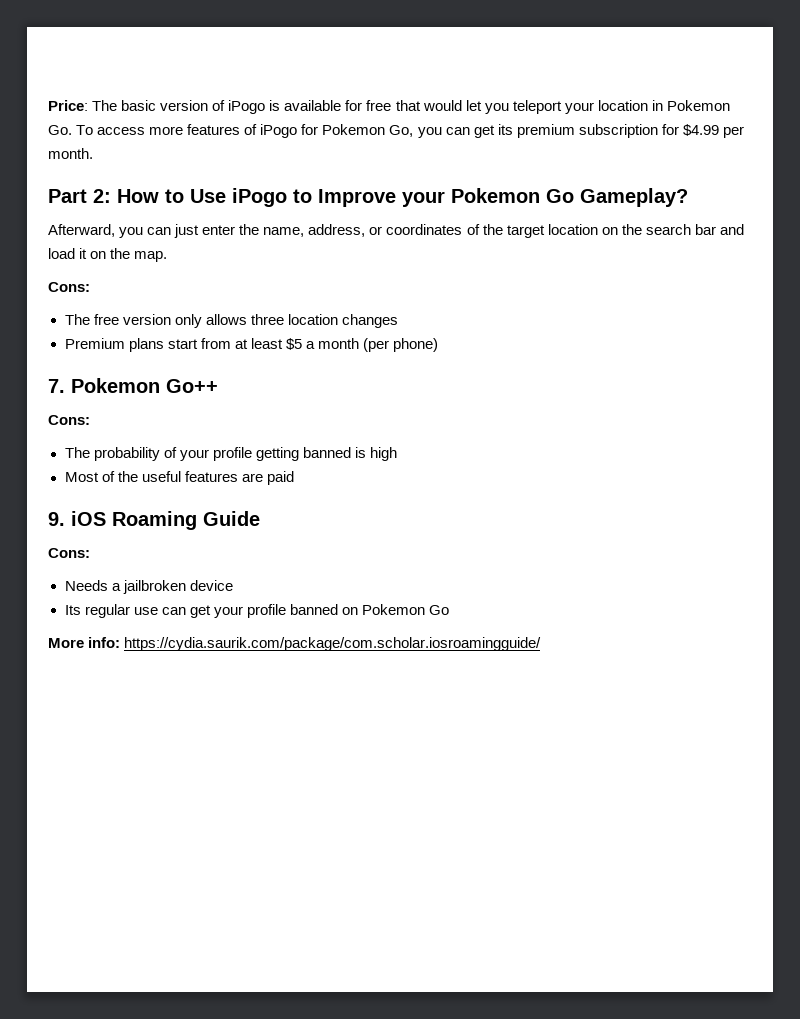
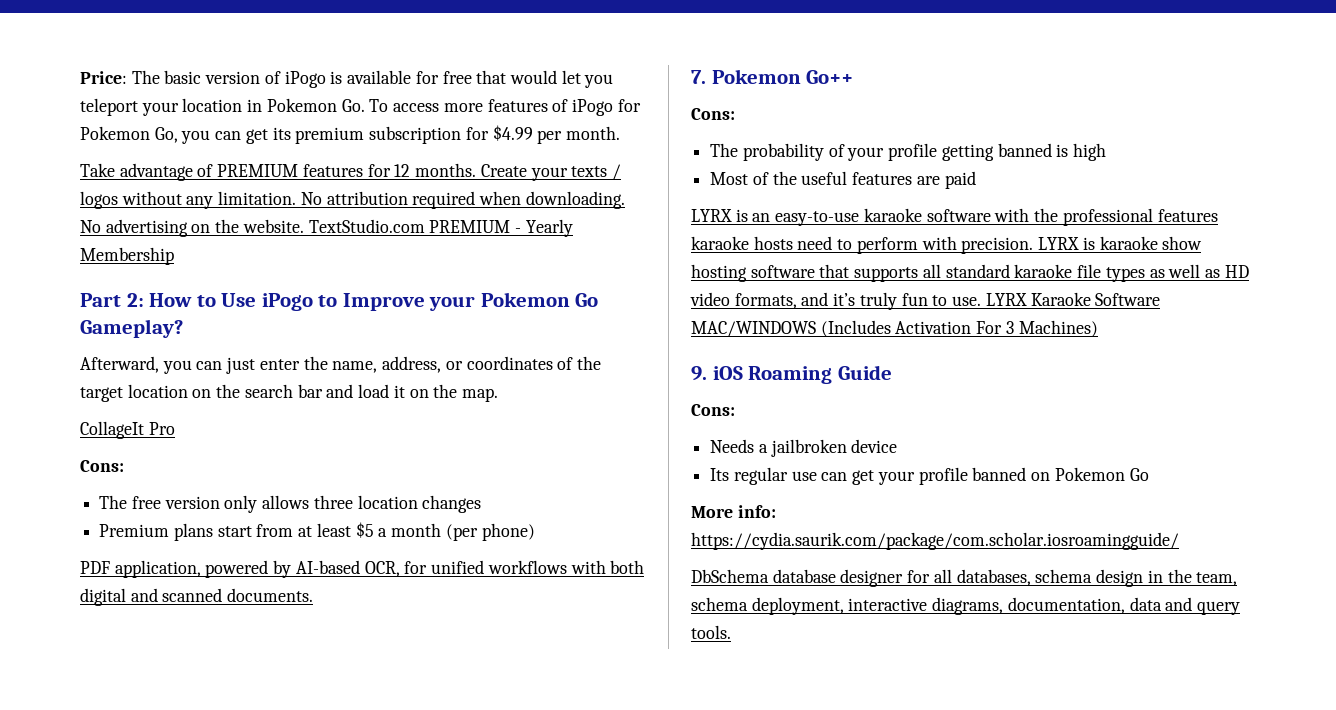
+ Take advantage of PREMIUM features for 12 months. Create your texts / logos without any limitation. No attribution required when downloading. No advertising on the website. TextStudio.com PREMIUM - Yearly Membership
+ CollageIt Pro
+ PDF application, powered by AI-based OCR, for unified workflows with both digital and scanned documents.
+ LYRX is an easy-to-use karaoke software with the professional features karaoke hosts need to perform with precision. LYRX is karaoke show hosting software that supports all standard karaoke file types as well as HD video formats, and it’s truly fun to use. LYRX Karaoke Software MAC/WINDOWS (Includes Activation For 3 Machines)
+ DbSchema database designer for all databases, schema design in the team, schema deployment, interactive diagrams, documentation, data and query tools.

